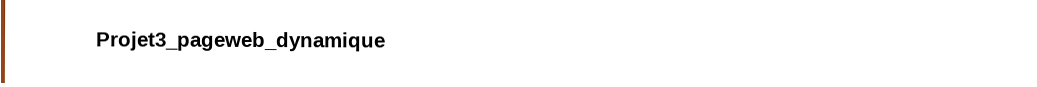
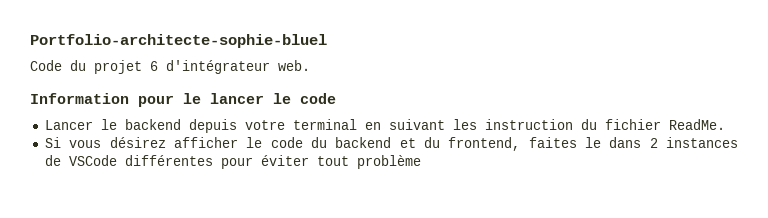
- Projet3_pageweb_dynamique
+ Portfolio-architecte-sophie-bluel
+ Code du projet 6 d'intégrateur web.
+ Information pour le lancer le code
+ Lancer le backend depuis votre terminal en suivant les instruction du fichier ReadMe.
+ Si vous désirez afficher le code du backend et du frontend, faites le dans 2 instances de VSCode différentes pour éviter tout problème

